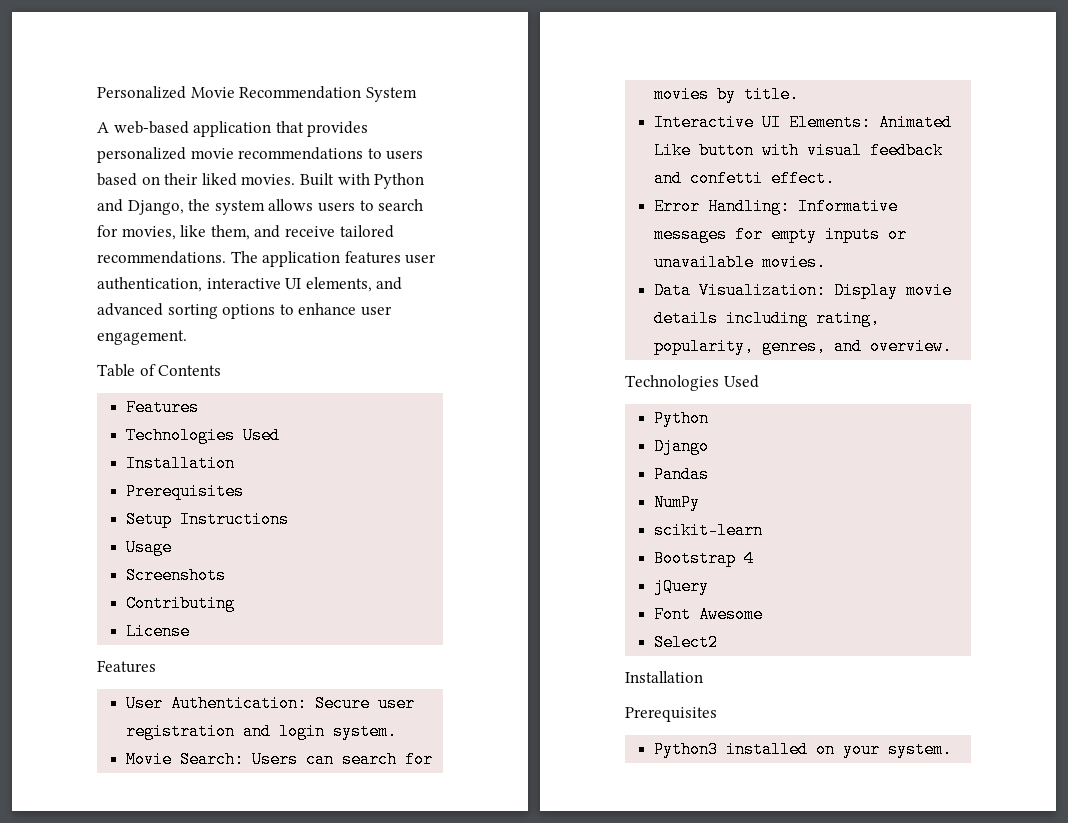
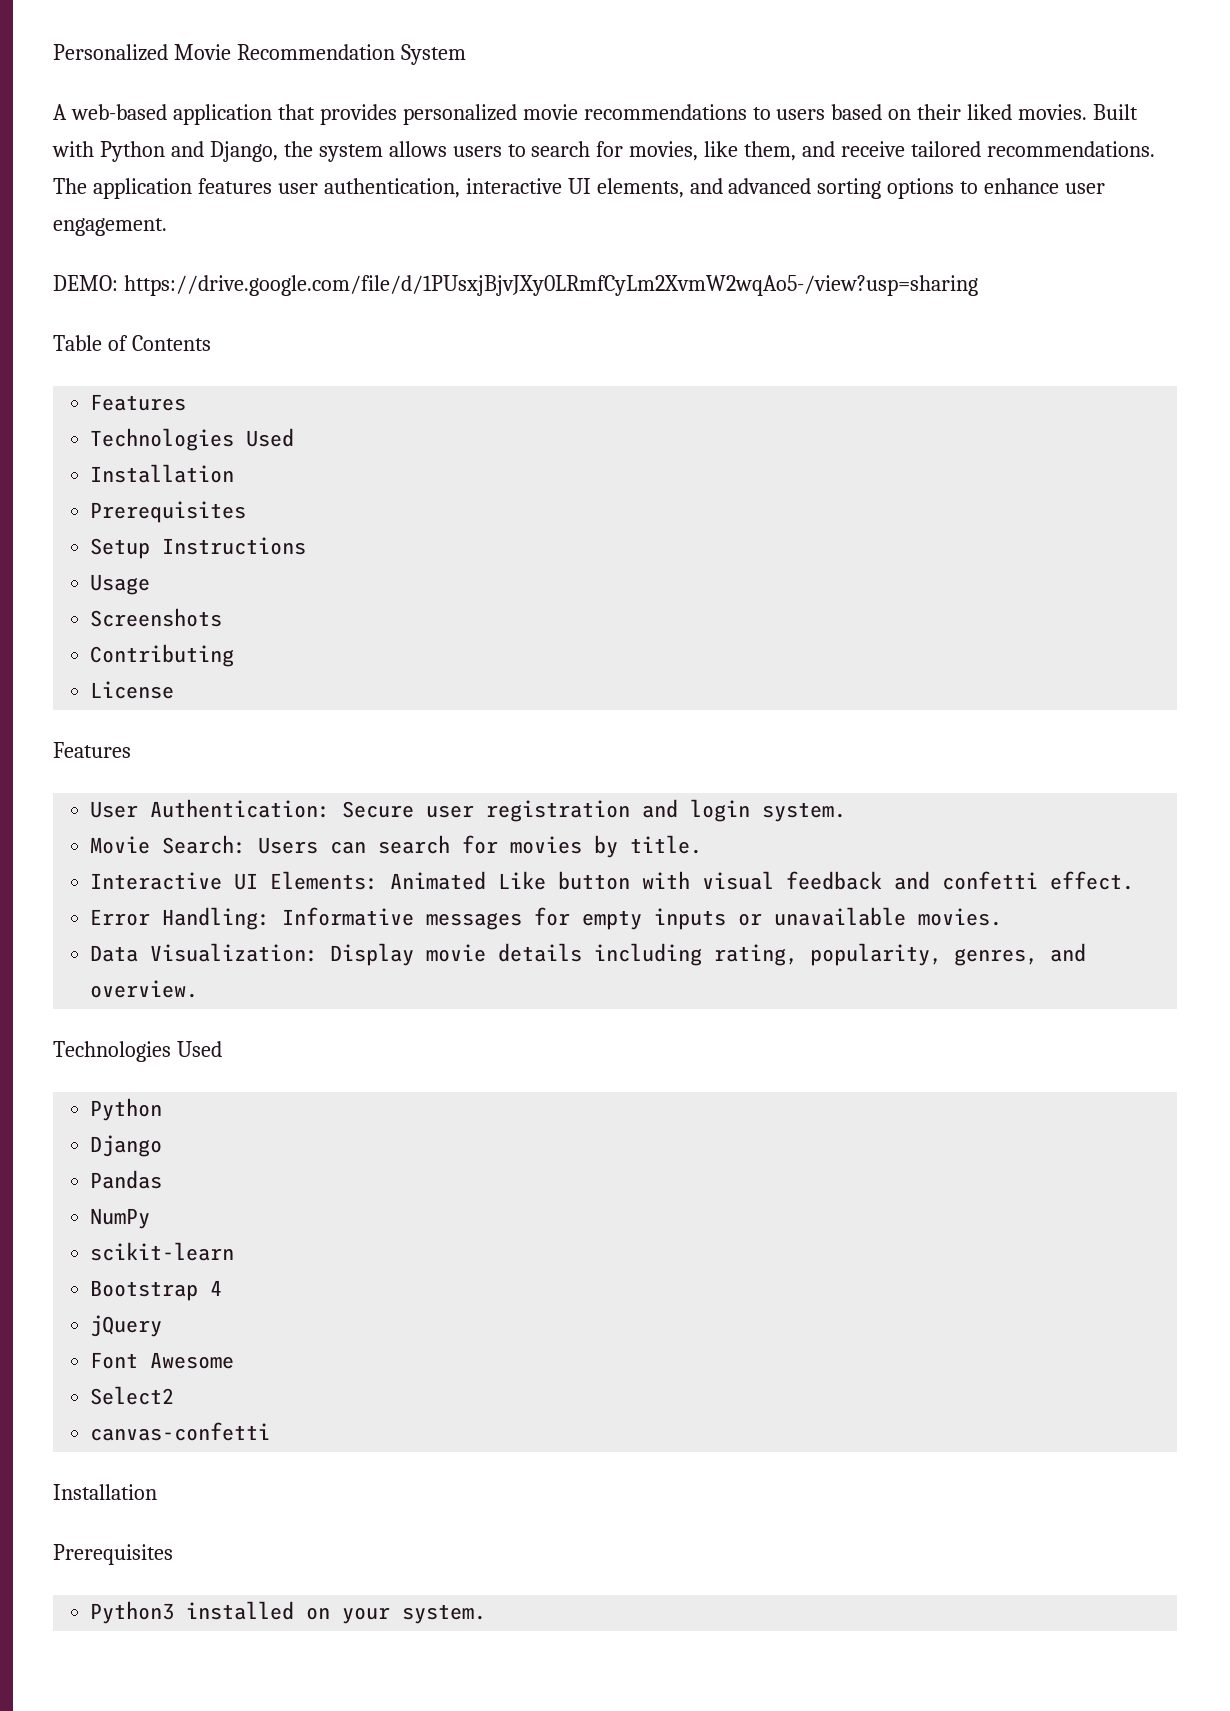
+ DEMO: https://drive.google.com/file/d/1PUsxjBjvJXy0LRmfCyLm2XvmW2wqAo5-/view?usp=sharing
+ canvas-confetti

